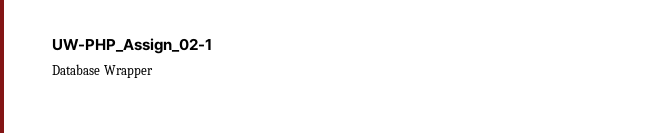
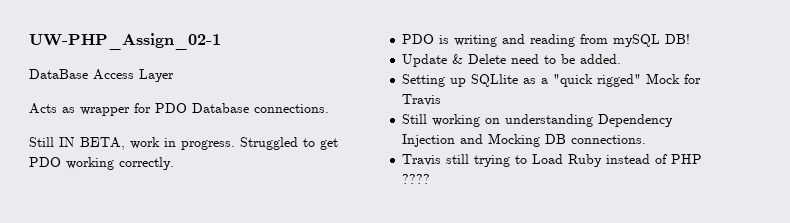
- Database Wrapper
+ DataBase Access Layer
+ Acts as wrapper for PDO Database connections.
+ Still IN BETA, work in progress. Struggled to get PDO working correctly.
+ PDO is writing and reading from mySQL DB!
+ Update & Delete need to be added.
+ Setting up SQLlite as a "quick rigged" Mock for Travis
+ Still working on understanding Dependency Injection and Mocking DB connections.
+ Travis still trying to Load Ruby instead of PHP ????

